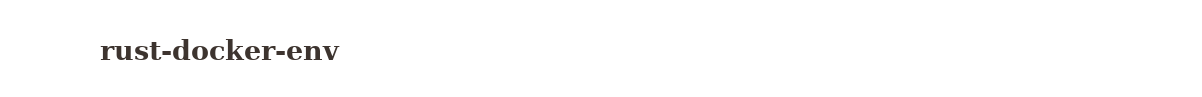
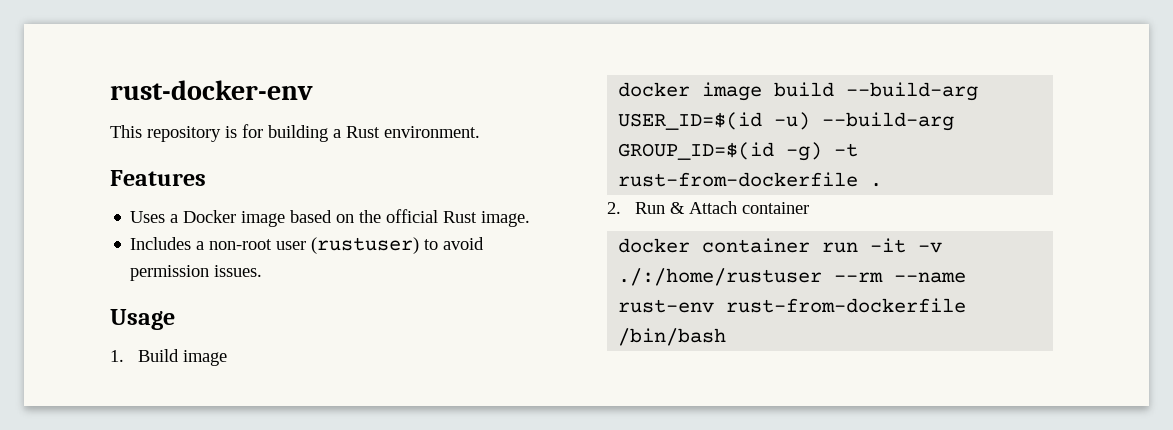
+ This repository is for building a Rust environment.
+ Features
+ Uses a Docker image based on the official Rust image.
+ Includes a non-root user (rustuser) to avoid permission issues.
+ Usage
+ 1. Build image
+ docker image build --build-arg USER_ID=$(id -u) --build-arg GROUP_ID=$(id -g) -t rust-from-dockerfile .
+ 2. Run & Attach container
+ docker container run -it -v ./:/home/rustuser --rm --name rust-env rust-from-dockerfile /bin/bash

